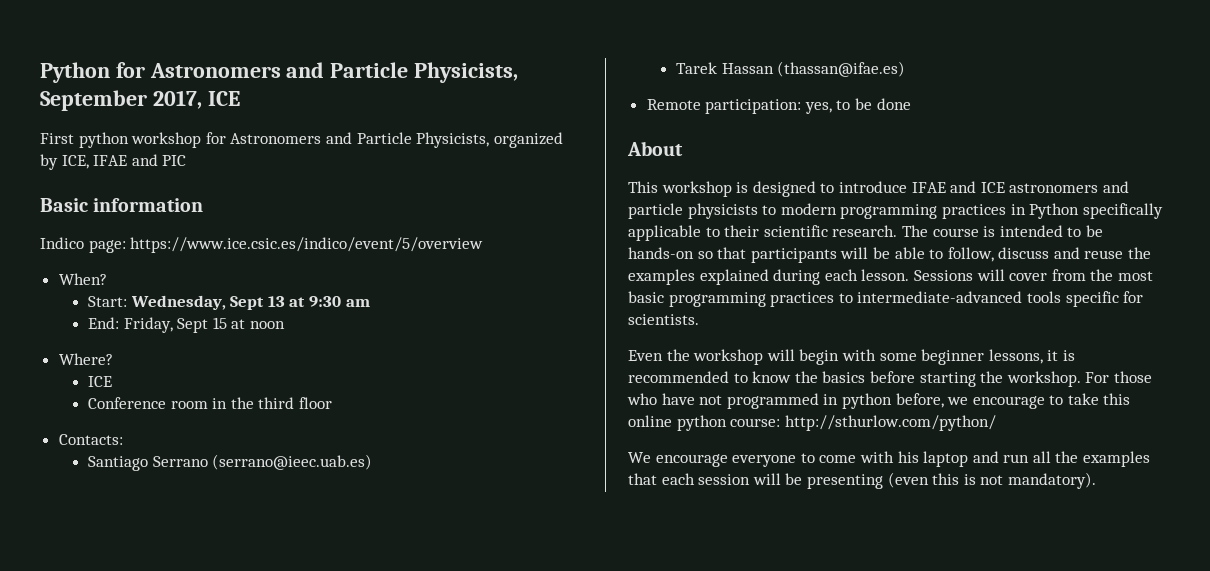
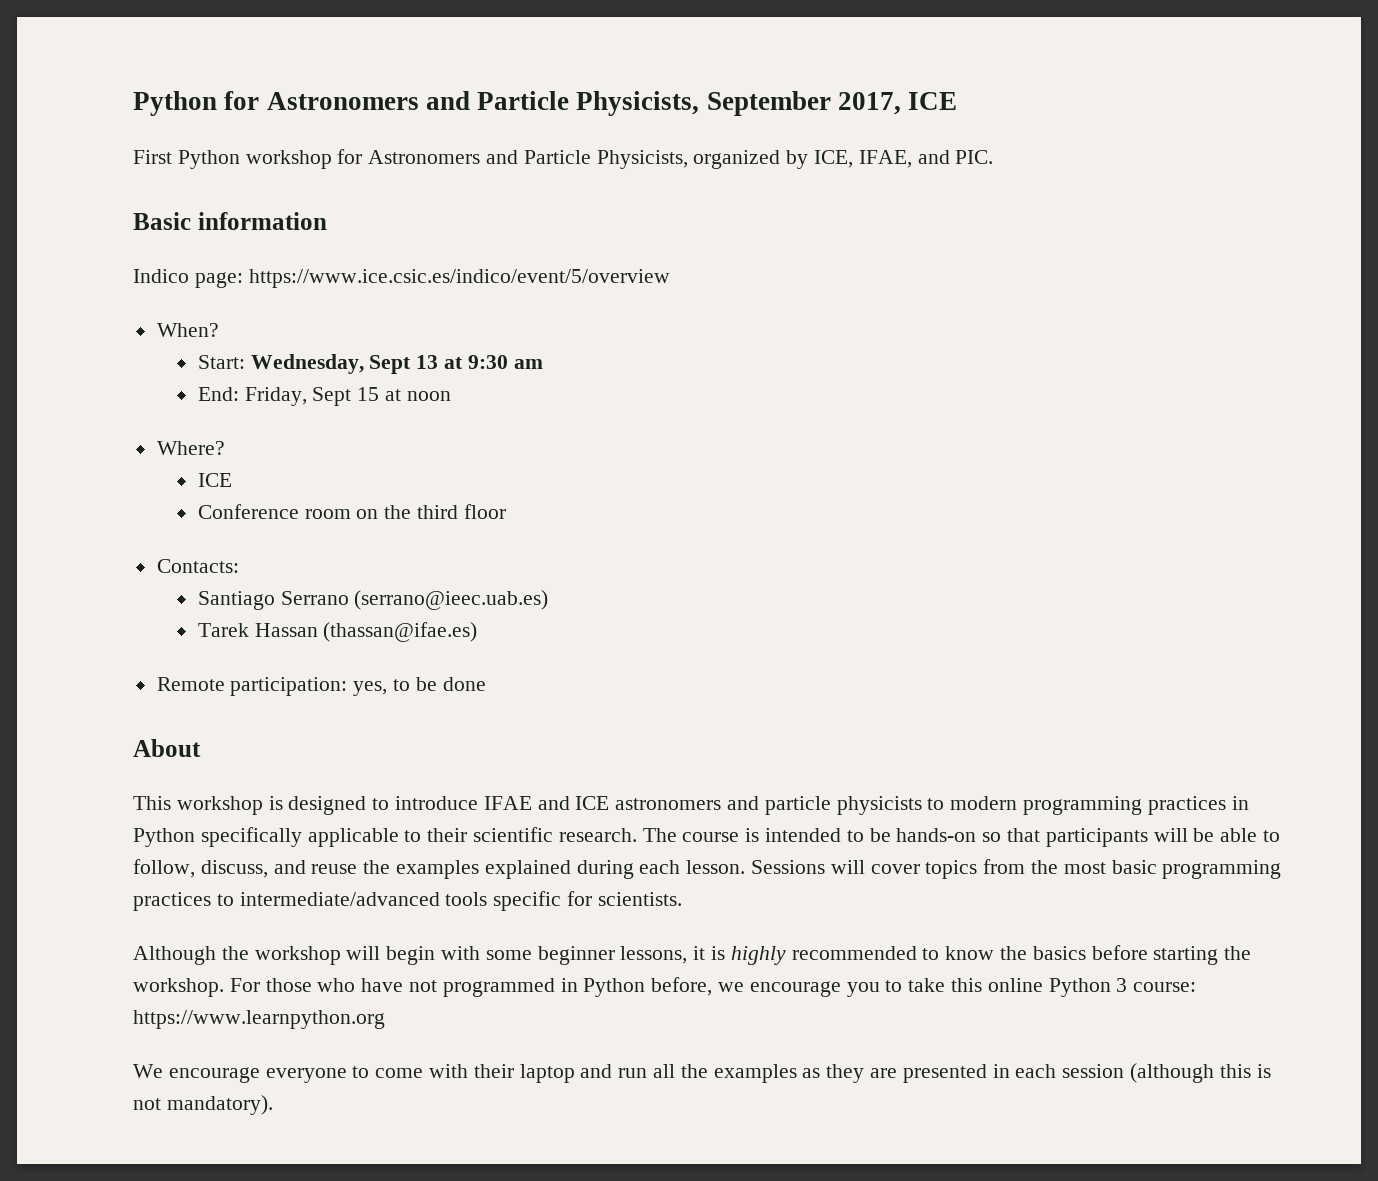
- First python workshop for Astronomers and Particle Physicists, organized by ICE, IFAE and PIC
+ First Python workshop for Astronomers and Particle Physicists, organized by ICE, IFAE, and PIC.
- Conference room in the third floor
+ Conference room on the third floor
- The course is intended to be hands-on so that participants will be able to follow, discuss and reuse the examples explained during each lesson.
+ The course is intended to be hands-on so that participants will be able to follow, discuss, and reuse the examples explained during each lesson.
- Sessions will cover from the most basic programming practices to intermediate-advanced tools specific for scientists.
+ Sessions will cover topics from the most basic programming practices to intermediate/advanced tools specific for scientists.
- Even the workshop will begin with some beginner lessons, it is recommended to know the basics before starting the workshop.
+ Although the workshop will begin with some beginner lessons, it is highly recommended to know the basics before starting the workshop.
- For those who have not programmed in python before, we encourage to take this online python course: http://sthurlow.com/python/
+ For those who have not programmed in Python before, we encourage you to take this online Python 3 course: https://www.learnpython.org
- We encourage everyone to come with his laptop and run all the examples that each session will be presenting (even this is not mandatory).
+ We encourage everyone to come with their laptop and run all the examples as they are presented in each session (although this is not mandatory).

